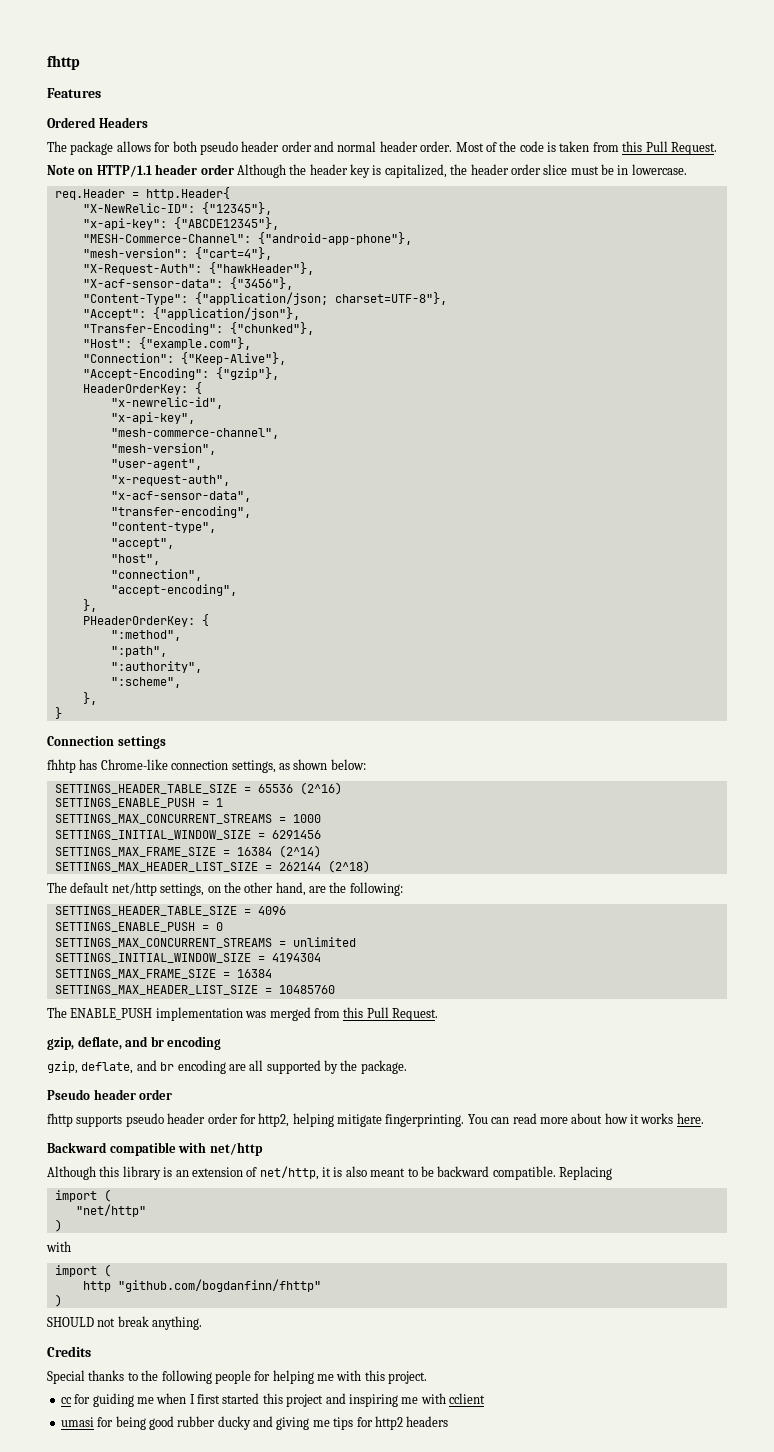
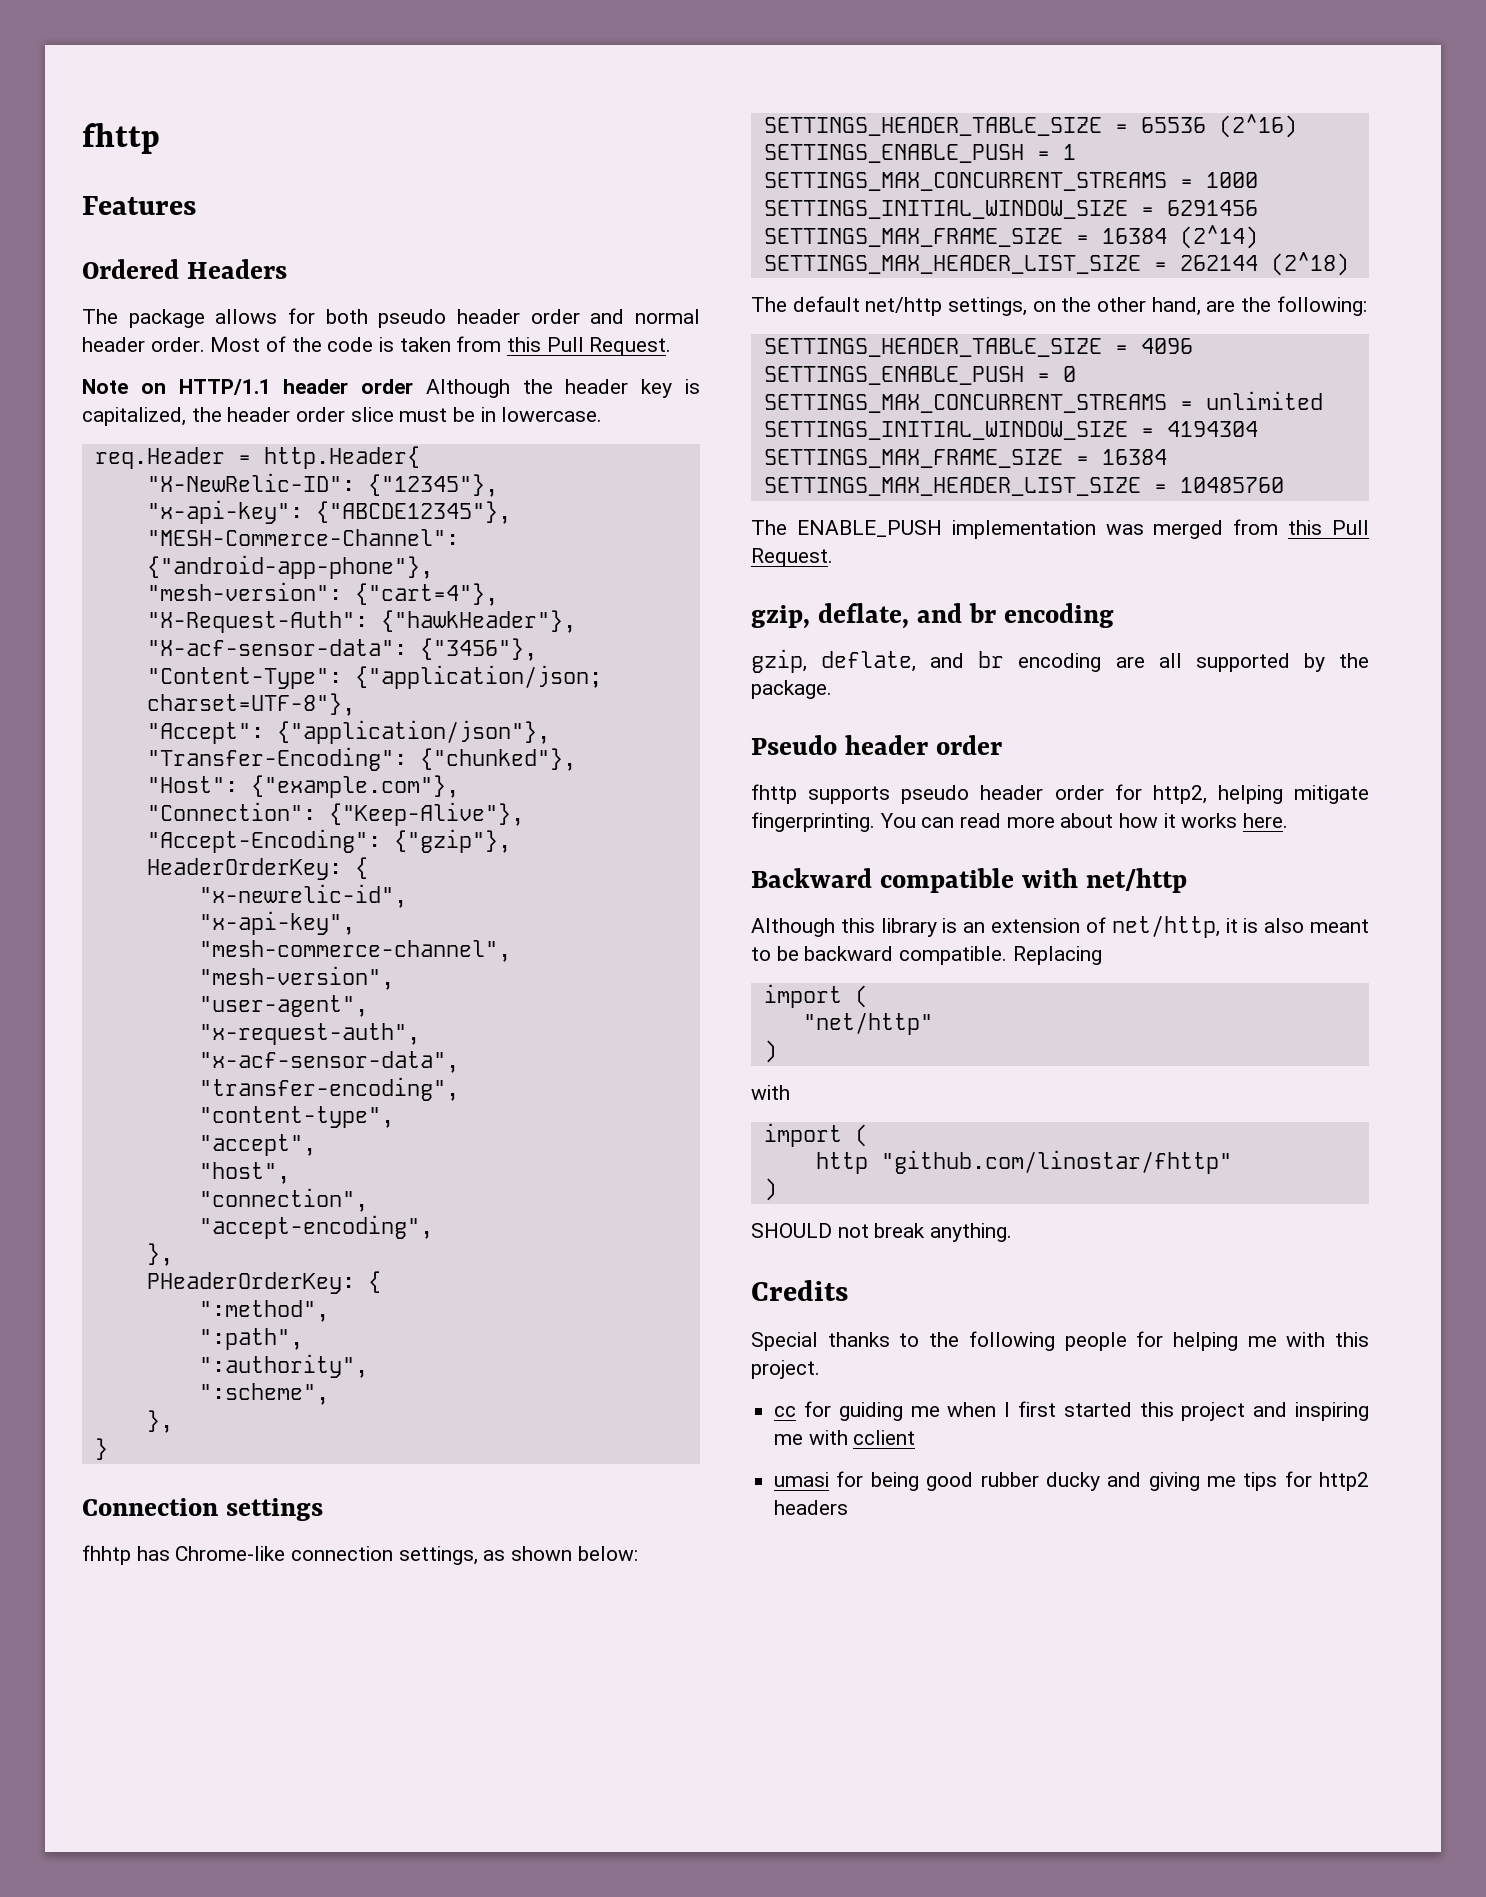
- http "github.com/bogdanfinn/fhttp"
+ http "github.com/linostar/fhttp"

